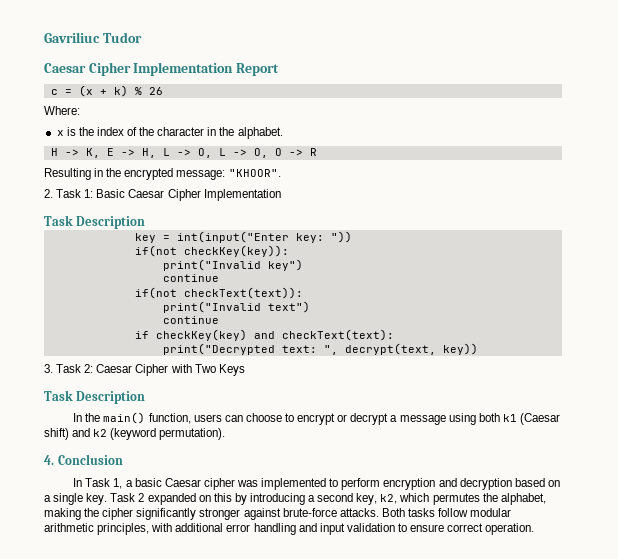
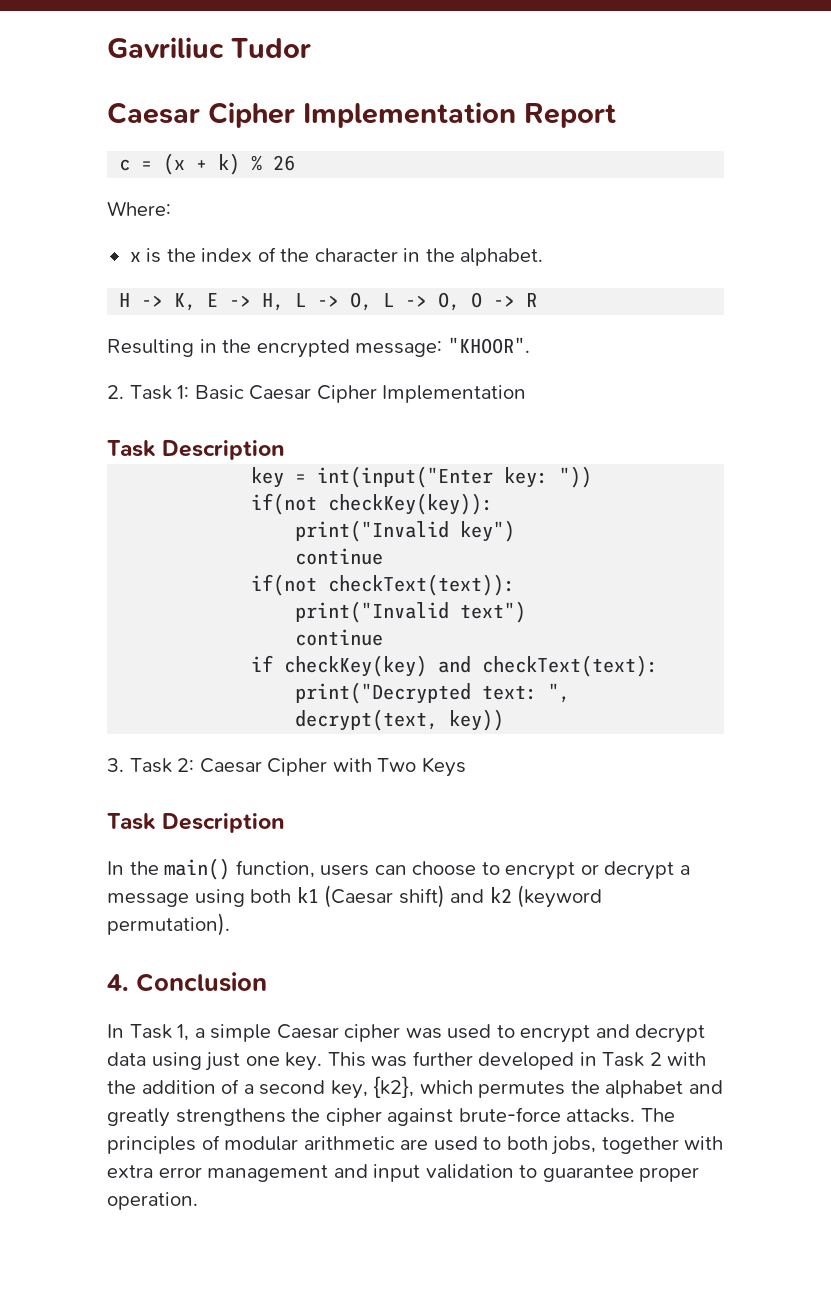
- In Task 1, a basic Caesar cipher was implemented to perform encryption and decryption based on a single key. Task 2 expanded on this by introducing a second key, k2, which permutes the alphabet, making the cipher significantly stronger against brute-force attacks. Both tasks follow modular arithmetic principles, with additional error handling and input validation to ensure correct operation.
+ In Task 1, a simple Caesar cipher was used to encrypt and decrypt data using just one key. This was further developed in Task 2 with the addition of a second key, {k2}, which permutes the alphabet and greatly strengthens the cipher against brute-force attacks. The principles of modular arithmetic are used to both jobs, together with extra error management and input validation to guarantee proper operation.

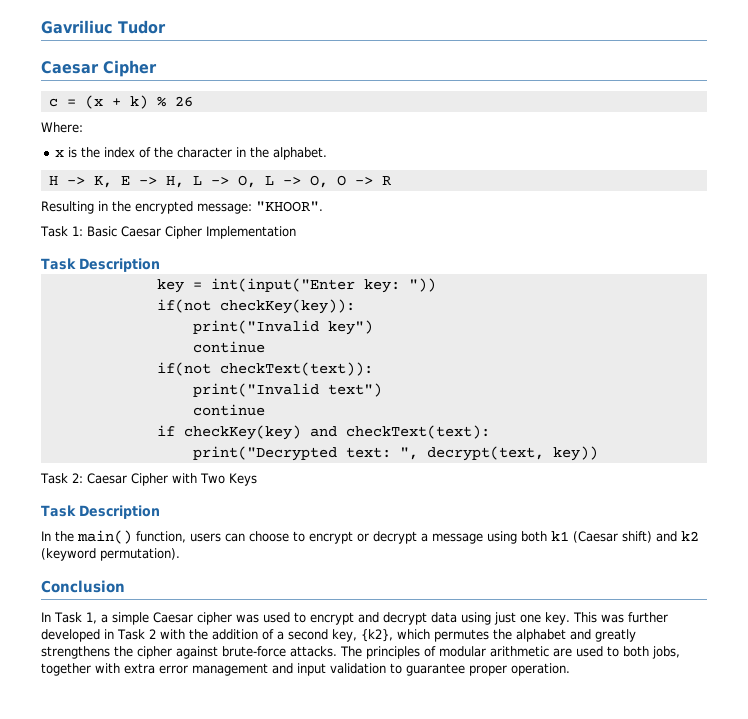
  Gavriliuc Tudor
- Caesar Cipher Implementation Report
+ Caesar Cipher
- 2. Task 1: Basic Caesar Cipher Implementation
+ Task 1: Basic Caesar Cipher Implementation
- 3. Task 2: Caesar Cipher with Two Keys
+ Task 2: Caesar Cipher with Two Keys
- 4. Conclusion
+ Conclusion

